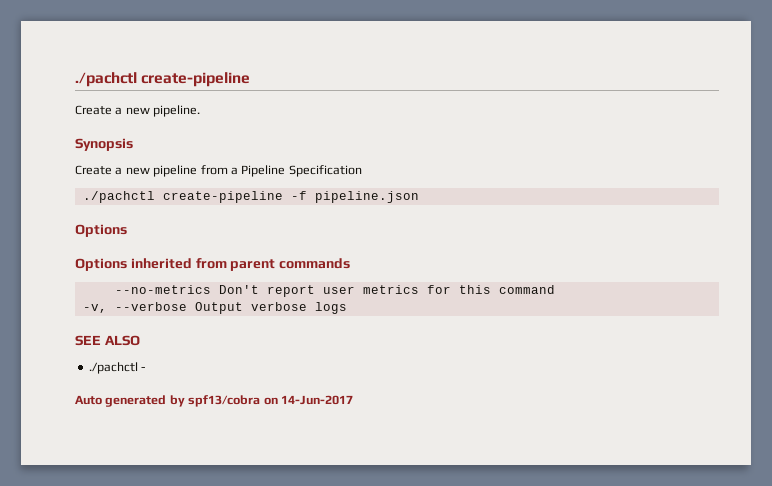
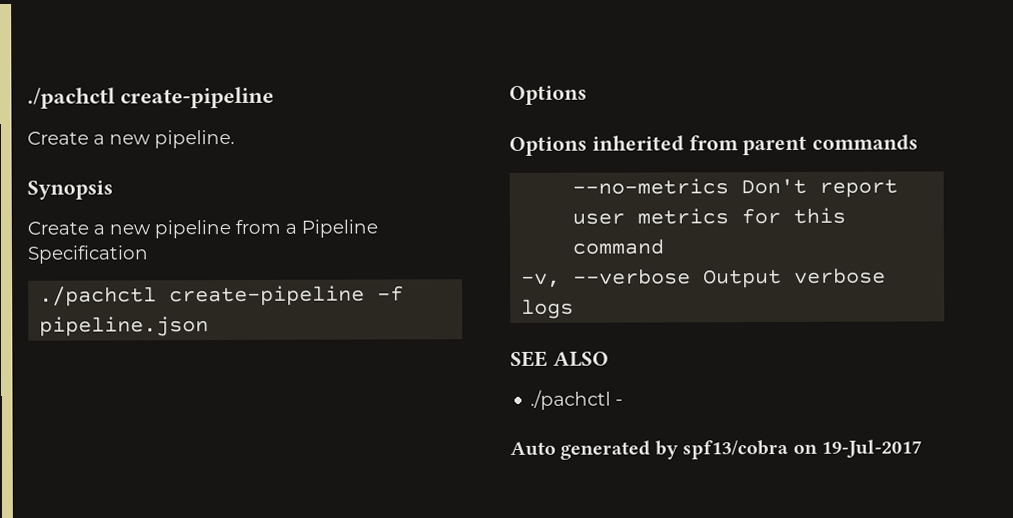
- Auto generated by spf13/cobra on 14-Jun-2017
+ Auto generated by spf13/cobra on 19-Jul-2017

